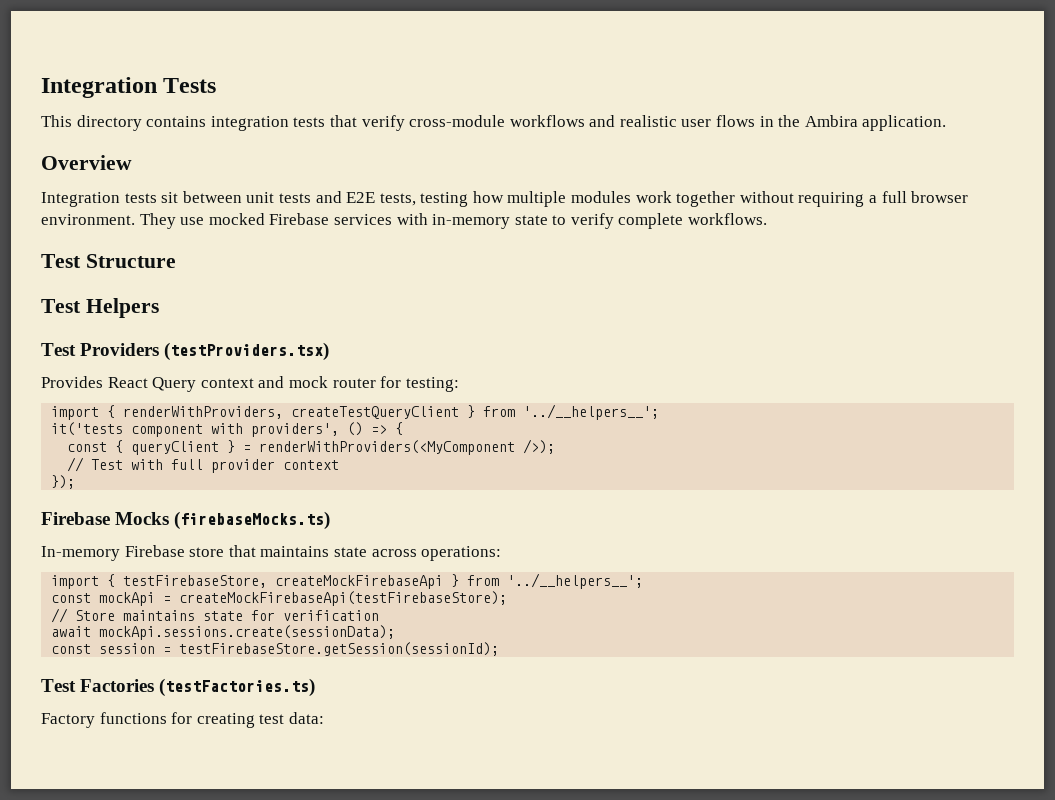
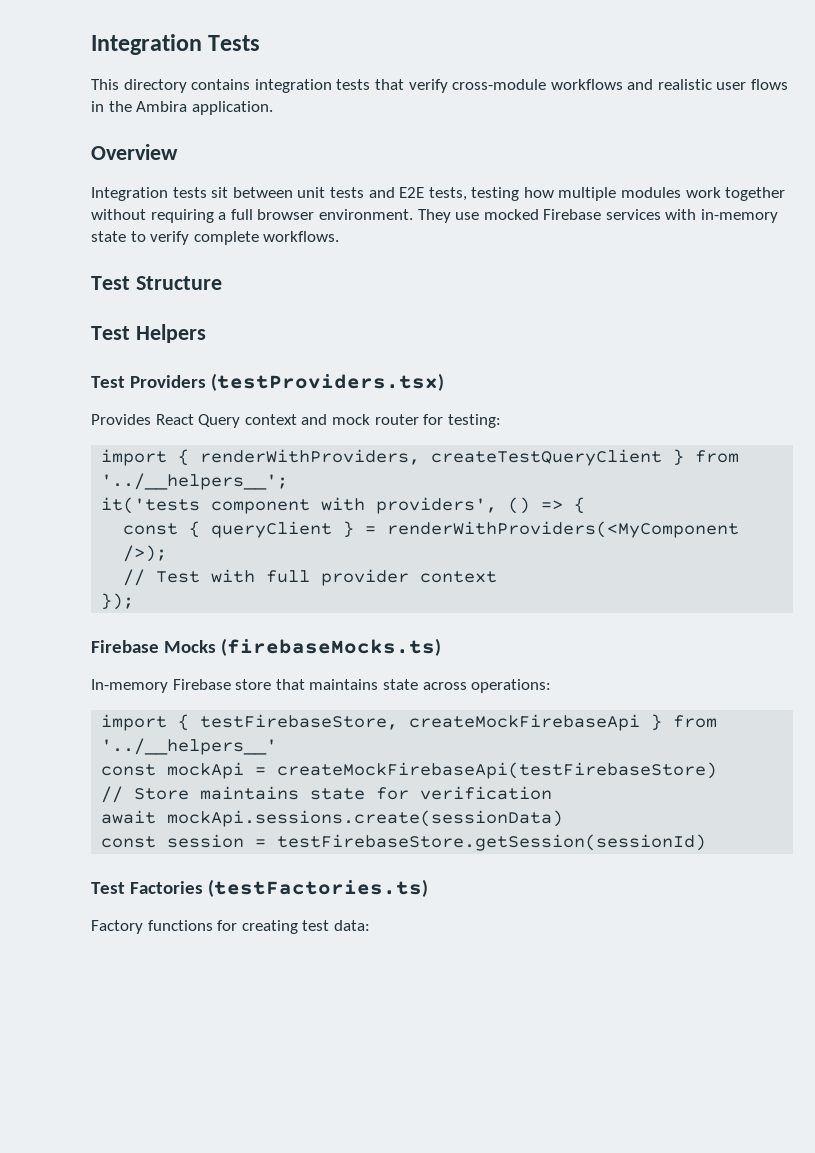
- import { testFirebaseStore, createMockFirebaseApi } from '../__helpers__';
+ import { testFirebaseStore, createMockFirebaseApi } from '../__helpers__'
- const mockApi = createMockFirebaseApi(testFirebaseStore);
+ const mockApi = createMockFirebaseApi(testFirebaseStore)
- await mockApi.sessions.create(sessionData);
+ await mockApi.sessions.create(sessionData)
- const session = testFirebaseStore.getSession(sessionId);
+ const session = testFirebaseStore.getSession(sessionId)

